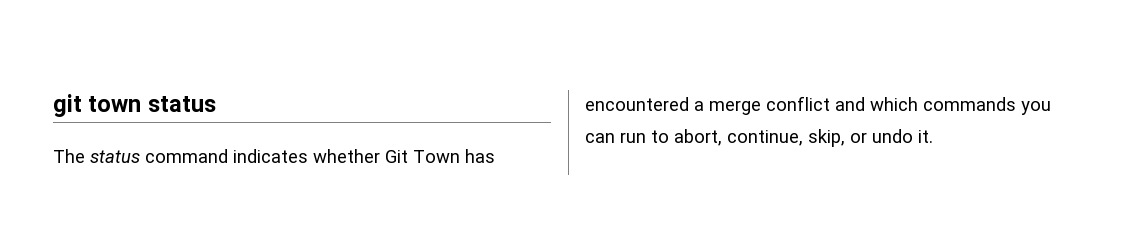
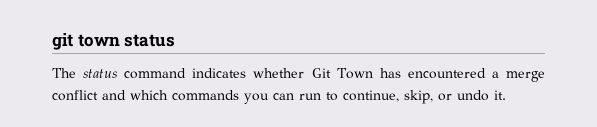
- The status command indicates whether Git Town has encountered a merge conflict and which commands you can run to abort, continue, skip, or undo it.
+ The status command indicates whether Git Town has encountered a merge conflict and which commands you can run to continue, skip, or undo it.

